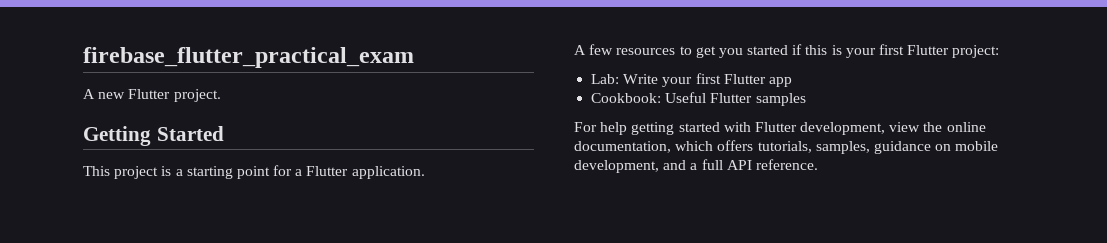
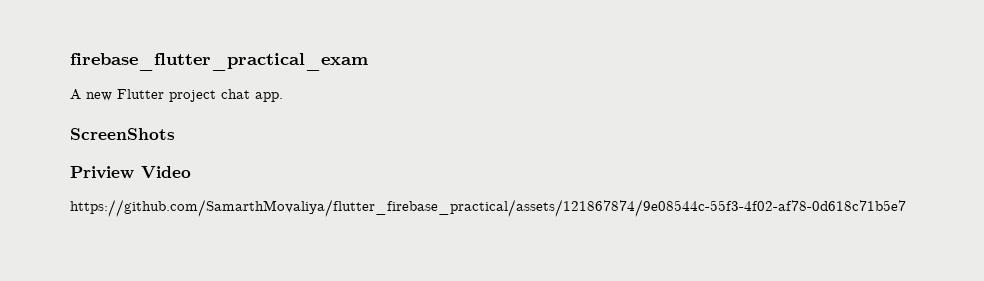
- A new Flutter project.
- Getting Started
- This project is a starting point for a Flutter application.
- A few resources to get you started if this is your first Flutter project:
- Lab: Write your first Flutter app
- Cookbook: Useful Flutter samples
- For help getting started with Flutter development, view the online documentation, which offers tutorials, samples, guidance on mobile development, and a full API reference.
+ A new Flutter project chat app.
+ ScreenShots
+ Priview Video
+ https://github.com/SamarthMovaliya/flutter_firebase_practical/assets/121867874/9e08544c-55f3-4f02-af78-0d618c71b5e7

